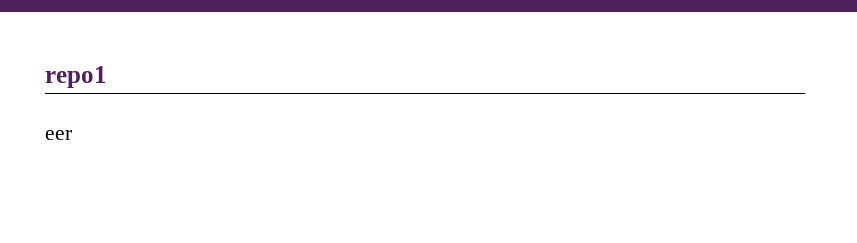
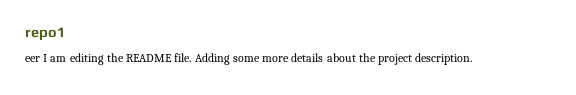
- eer
+ eer I am editing the README file. Adding some more details about the project description.

